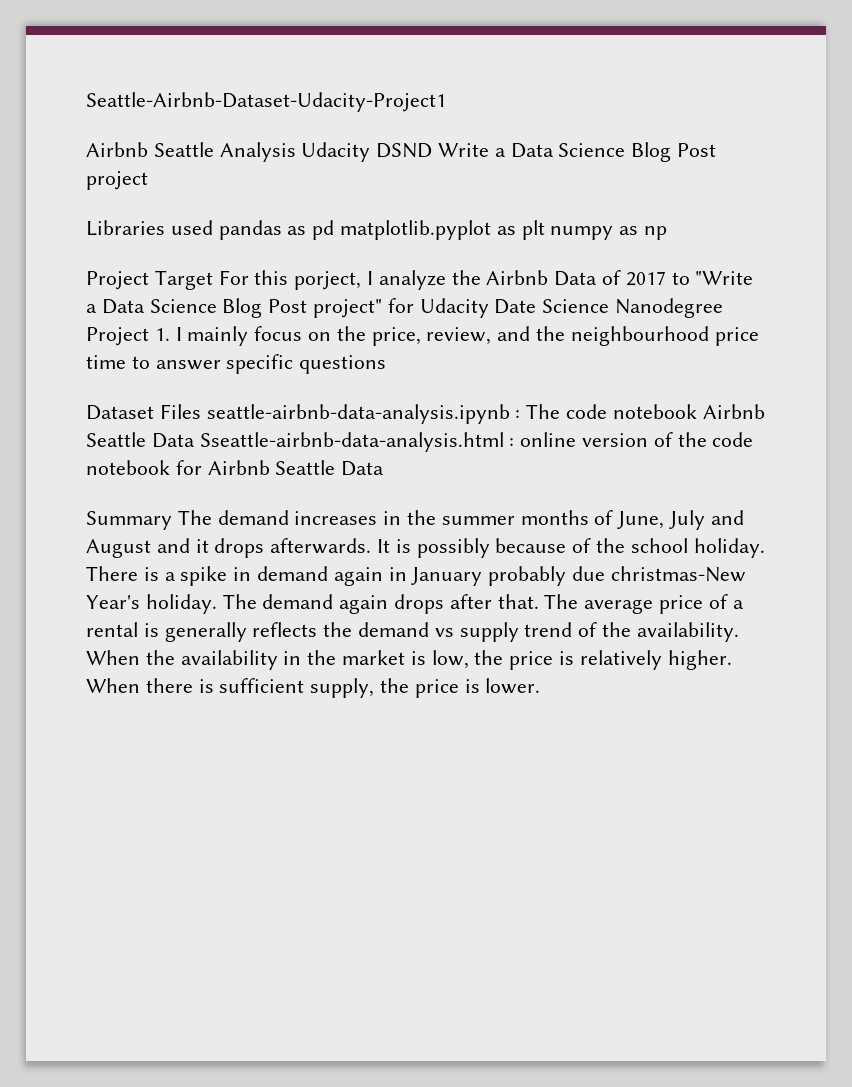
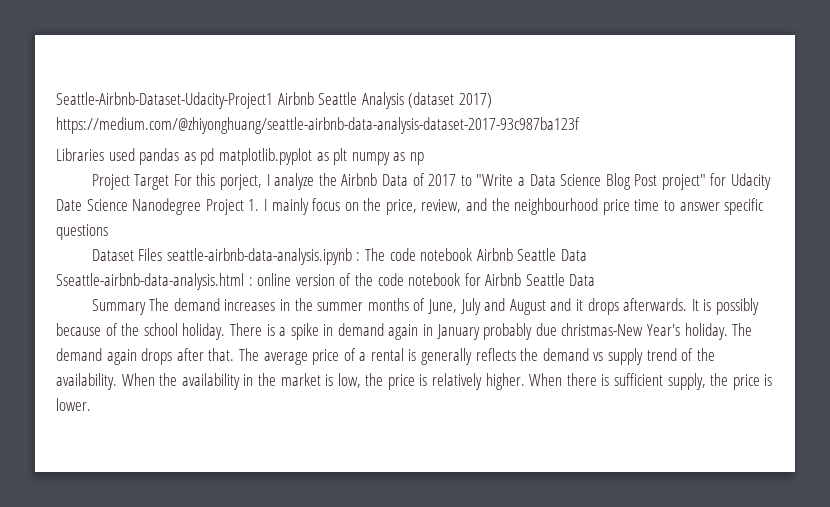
- Seattle-Airbnb-Dataset-Udacity-Project1
- Airbnb Seattle Analysis Udacity DSND Write a Data Science Blog Post project
+ Seattle-Airbnb-Dataset-Udacity-Project1 Airbnb Seattle Analysis (dataset 2017) https://medium.com/@zhiyonghuang/seattle-airbnb-data-analysis-dataset-2017-93c987ba123f

